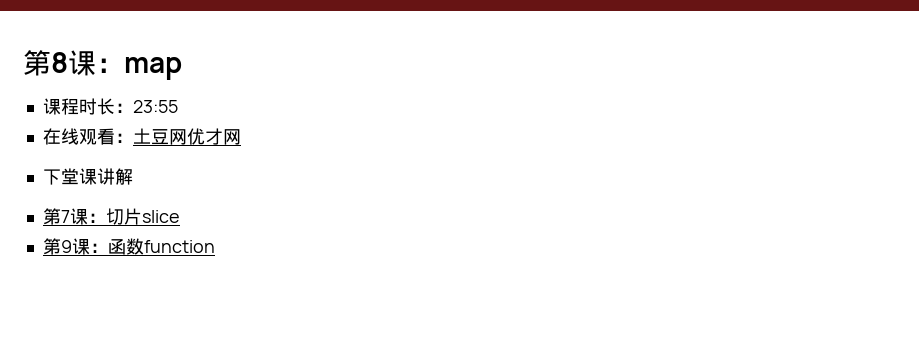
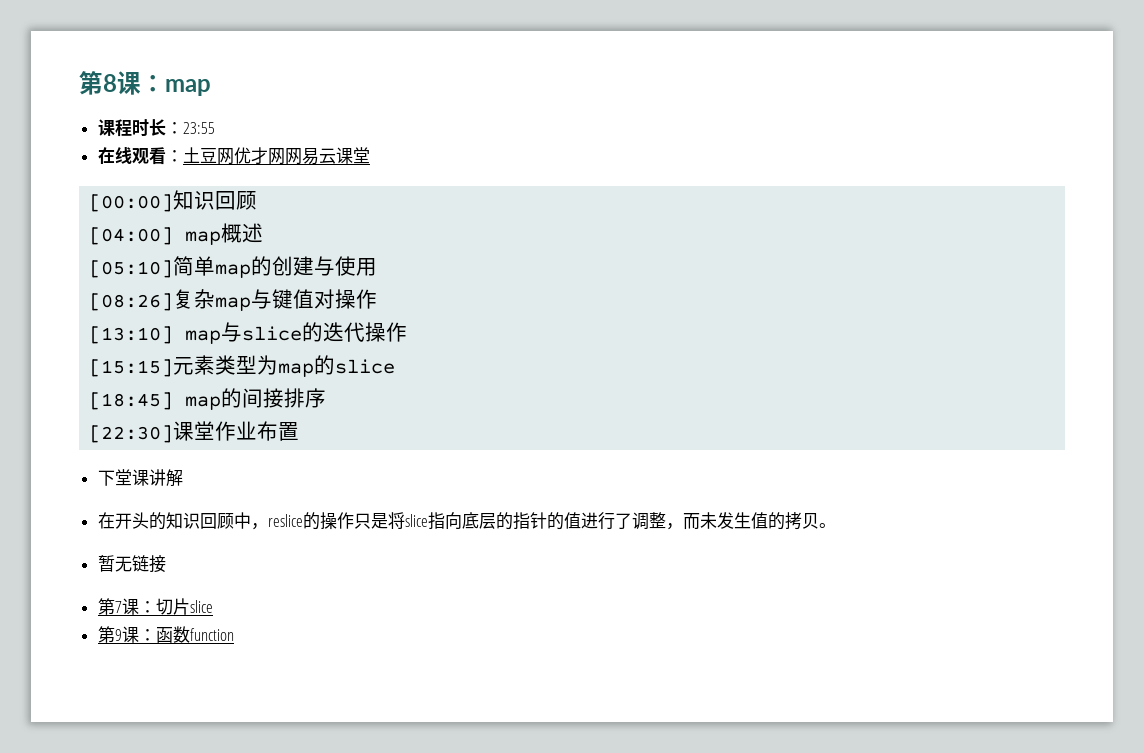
- 在线观看：土豆网优才网
+ 在线观看：土豆网优才网网易云课堂
+ [00:00]知识回顾
+ [04:00] map概述
+ [05:10]简单map的创建与使用
+ [08:26]复杂map与键值对操作
+ [13:10] map与slice的迭代操作
+ [15:15]元素类型为map的slice
+ [18:45] map的间接排序
+ [22:30]课堂作业布置
  下堂课讲解
+ 在开头的知识回顾中，reslice的操作只是将slice指向底层的指针的值进行了调整，而未发生值的拷贝。
+ 暂无链接

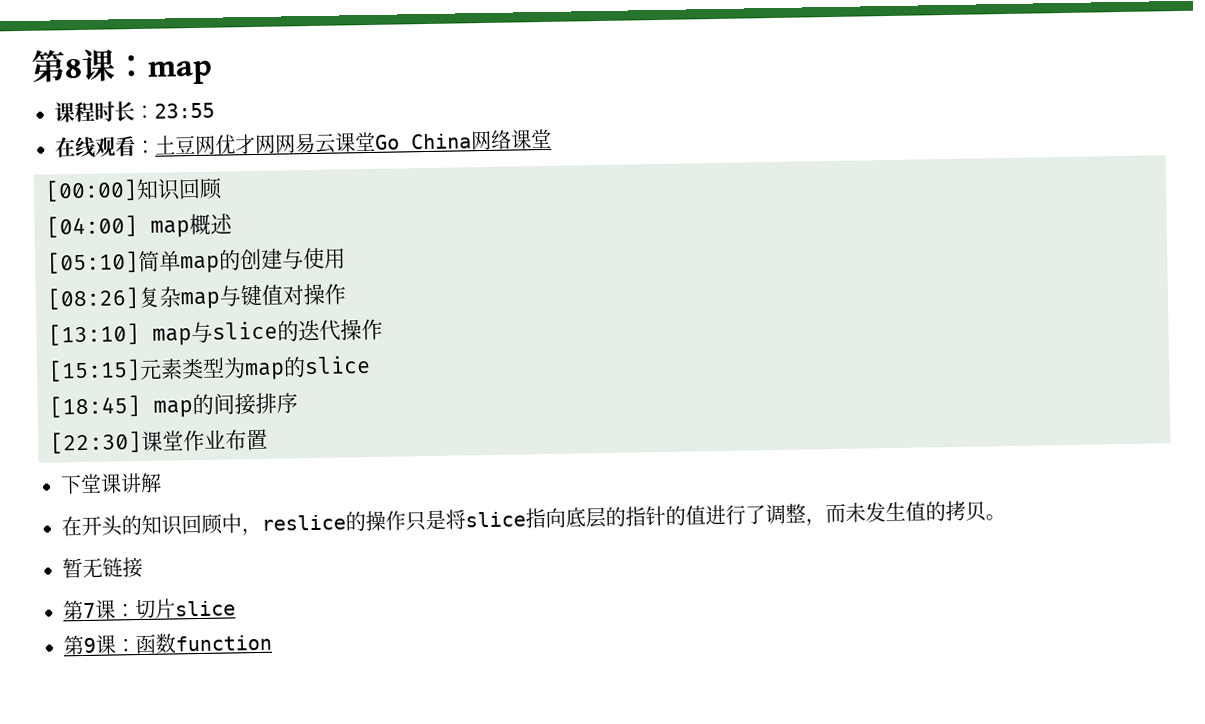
- 在线观看：土豆网优才网网易云课堂
+ 在线观看：土豆网优才网网易云课堂Go China网络课堂

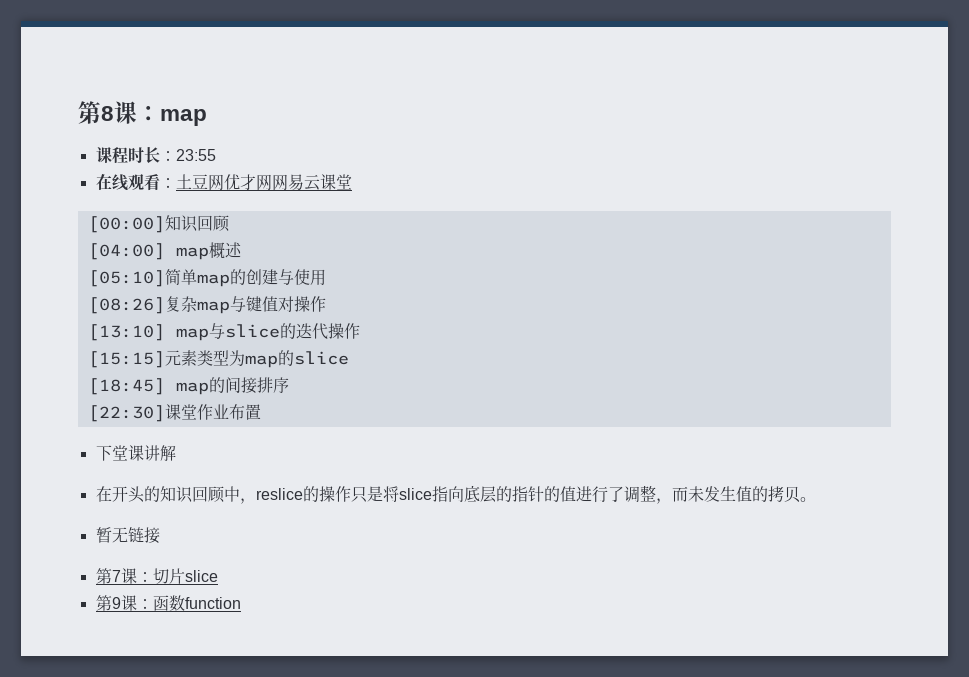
- 在线观看：土豆网优才网网易云课堂Go China网络课堂
+ 在线观看：土豆网优才网网易云课堂

